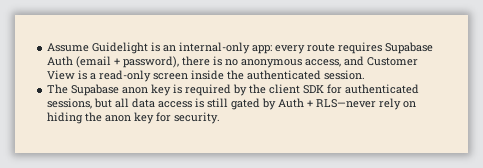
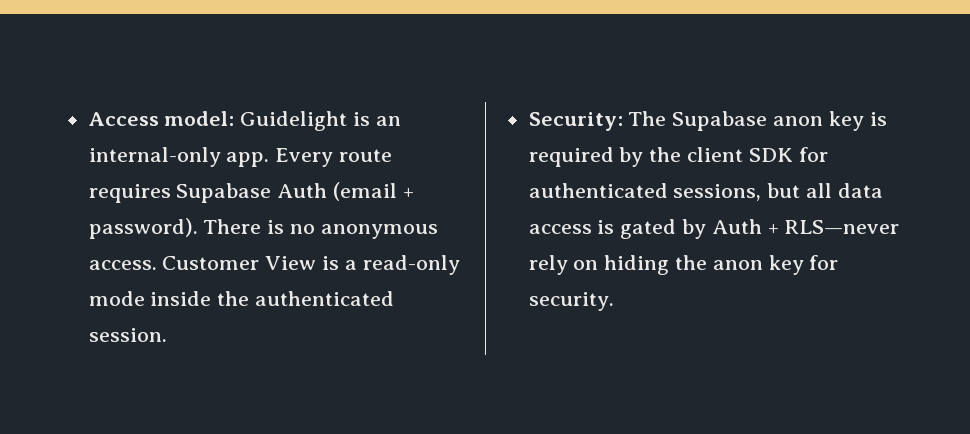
- Assume Guidelight is an internal-only app: every route requires Supabase Auth (email + password), there is no anonymous access, and Customer View is a read-only screen inside the authenticated session.
+ Access model: Guidelight is an internal-only app. Every route requires Supabase Auth (email + password). There is no anonymous access. Customer View is a read-only mode inside the authenticated session.
- The Supabase anon key is required by the client SDK for authenticated sessions, but all data access is still gated by Auth + RLS—never rely on hiding the anon key for security.
+ Security: The Supabase anon key is required by the client SDK for authenticated sessions, but all data access is gated by Auth + RLS—never rely on hiding the anon key for security.

